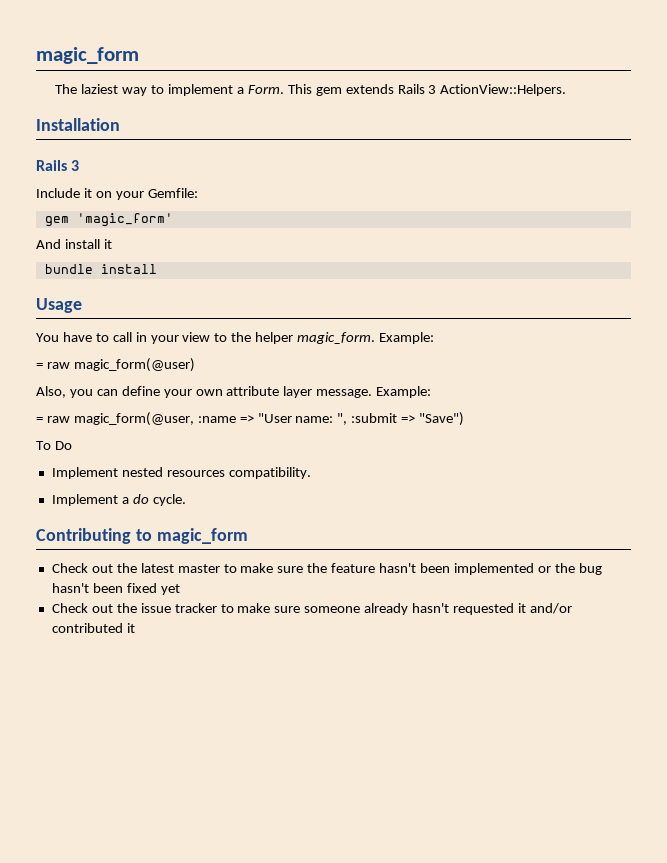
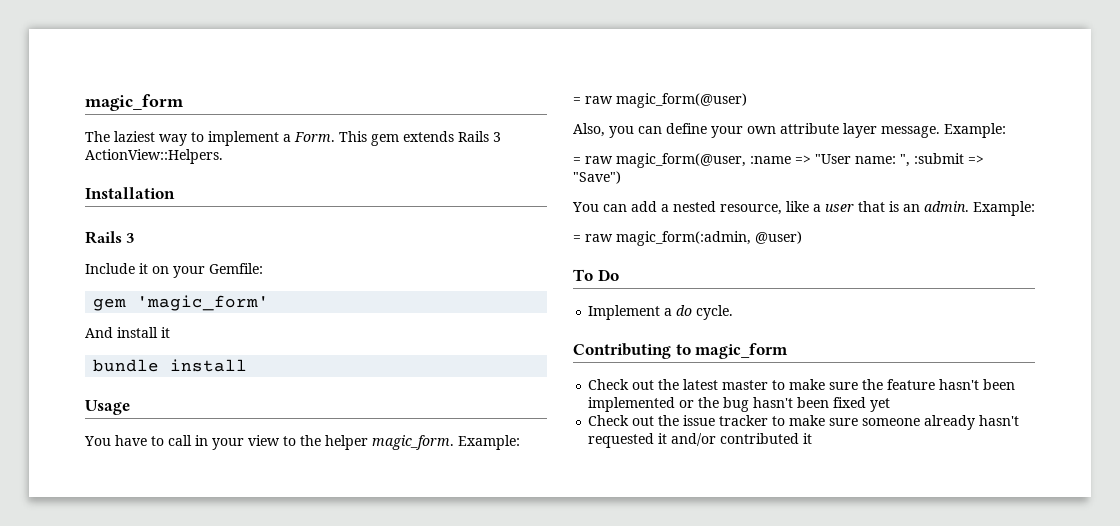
+ You can add a nested resource, like a user that is an admin. Example:
+ = raw magic_form(:admin, @user)
  To Do
- Implement nested resources compatibility.

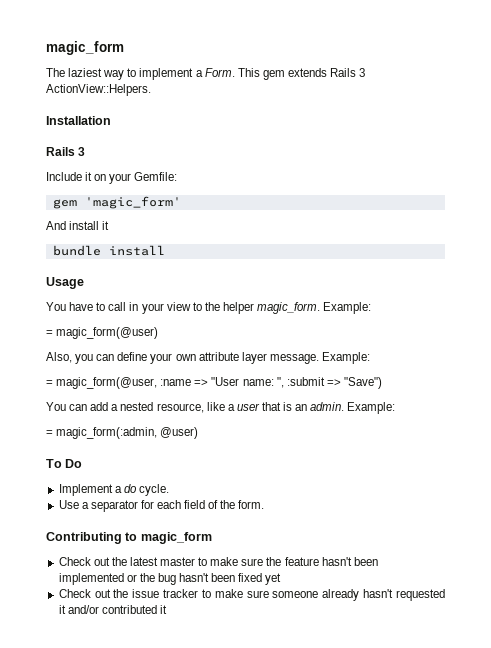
- = raw magic_form(@user)
+ = magic_form(@user)
- = raw magic_form(@user, :name => "User name: ", :submit => "Save")
+ = magic_form(@user, :name => "User name: ", :submit => "Save")
- = raw magic_form(:admin, @user)
+ = magic_form(:admin, @user)
+ Use a separator for each field of the form.

